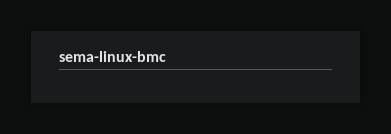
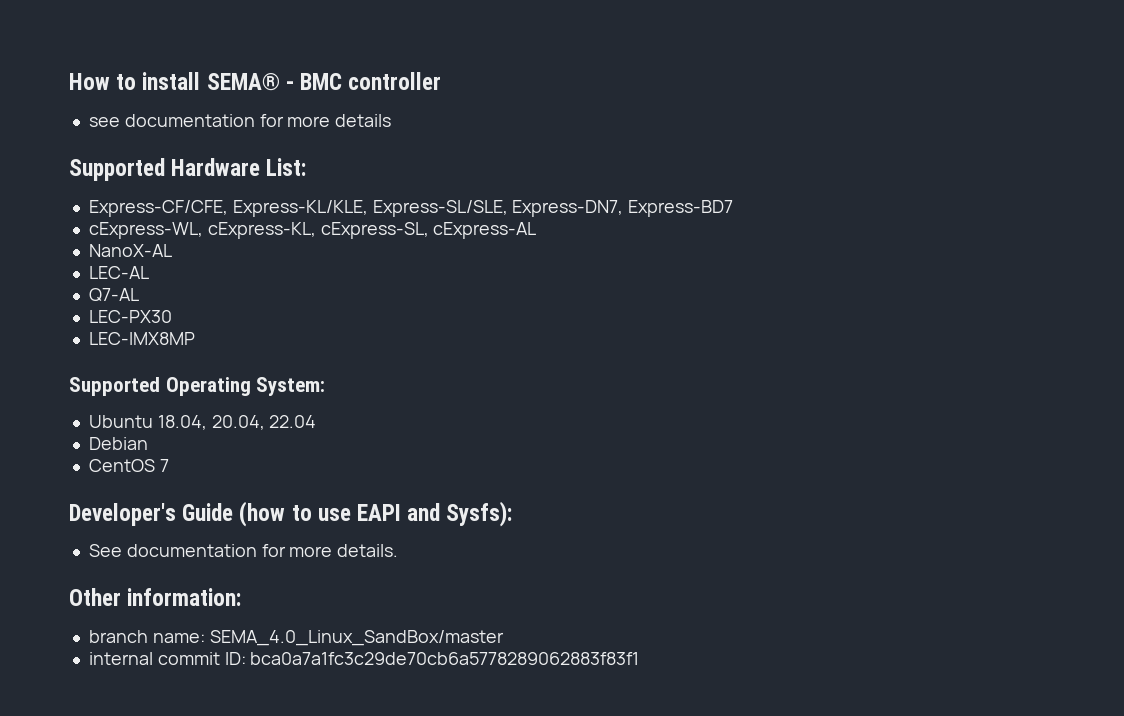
- sema-linux-bmc
+ How to install SEMA® - BMC controller
+ see documentation for more details
+ Supported Hardware List:
+ Express-CF/CFE, Express-KL/KLE, Express-SL/SLE, Express-DN7, Express-BD7
+ cExpress-WL, cExpress-KL, cExpress-SL, cExpress-AL
+ NanoX-AL
+ LEC-AL
+ Q7-AL
+ LEC-PX30
+ LEC-IMX8MP
+ Supported Operating System:
+ Ubuntu 18.04, 20.04, 22.04
+ Debian
+ CentOS 7
+ Developer's Guide (how to use EAPI and Sysfs):
+ See documentation for more details.
+ Other information:
+ branch name: SEMA_4.0_Linux_SandBox/master
+ internal commit ID: bca0a7a1fc3c29de70cb6a5778289062883f83f1

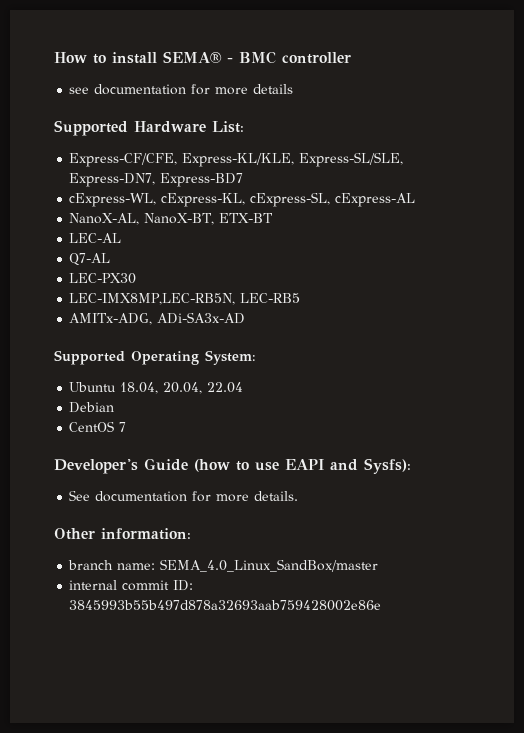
- NanoX-AL
+ NanoX-AL, NanoX-BT, ETX-BT
- LEC-IMX8MP
+ LEC-IMX8MP,LEC-RB5N, LEC-RB5
+ AMITx-ADG, ADi-SA3x-AD
- internal commit ID: bca0a7a1fc3c29de70cb6a5778289062883f83f1
+ internal commit ID: 3845993b55b497d878a32693aab759428002e86e

